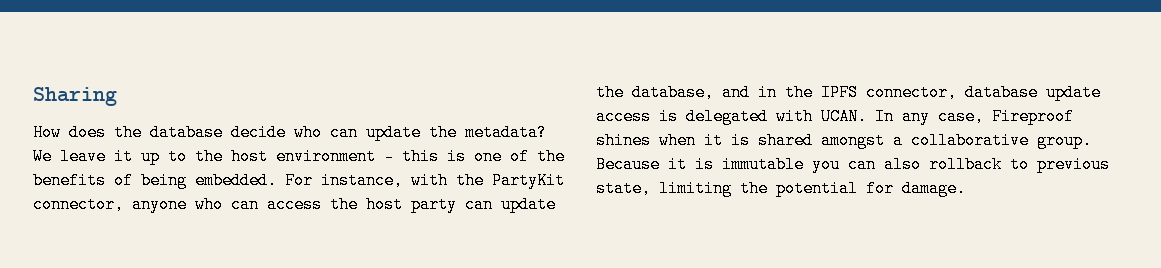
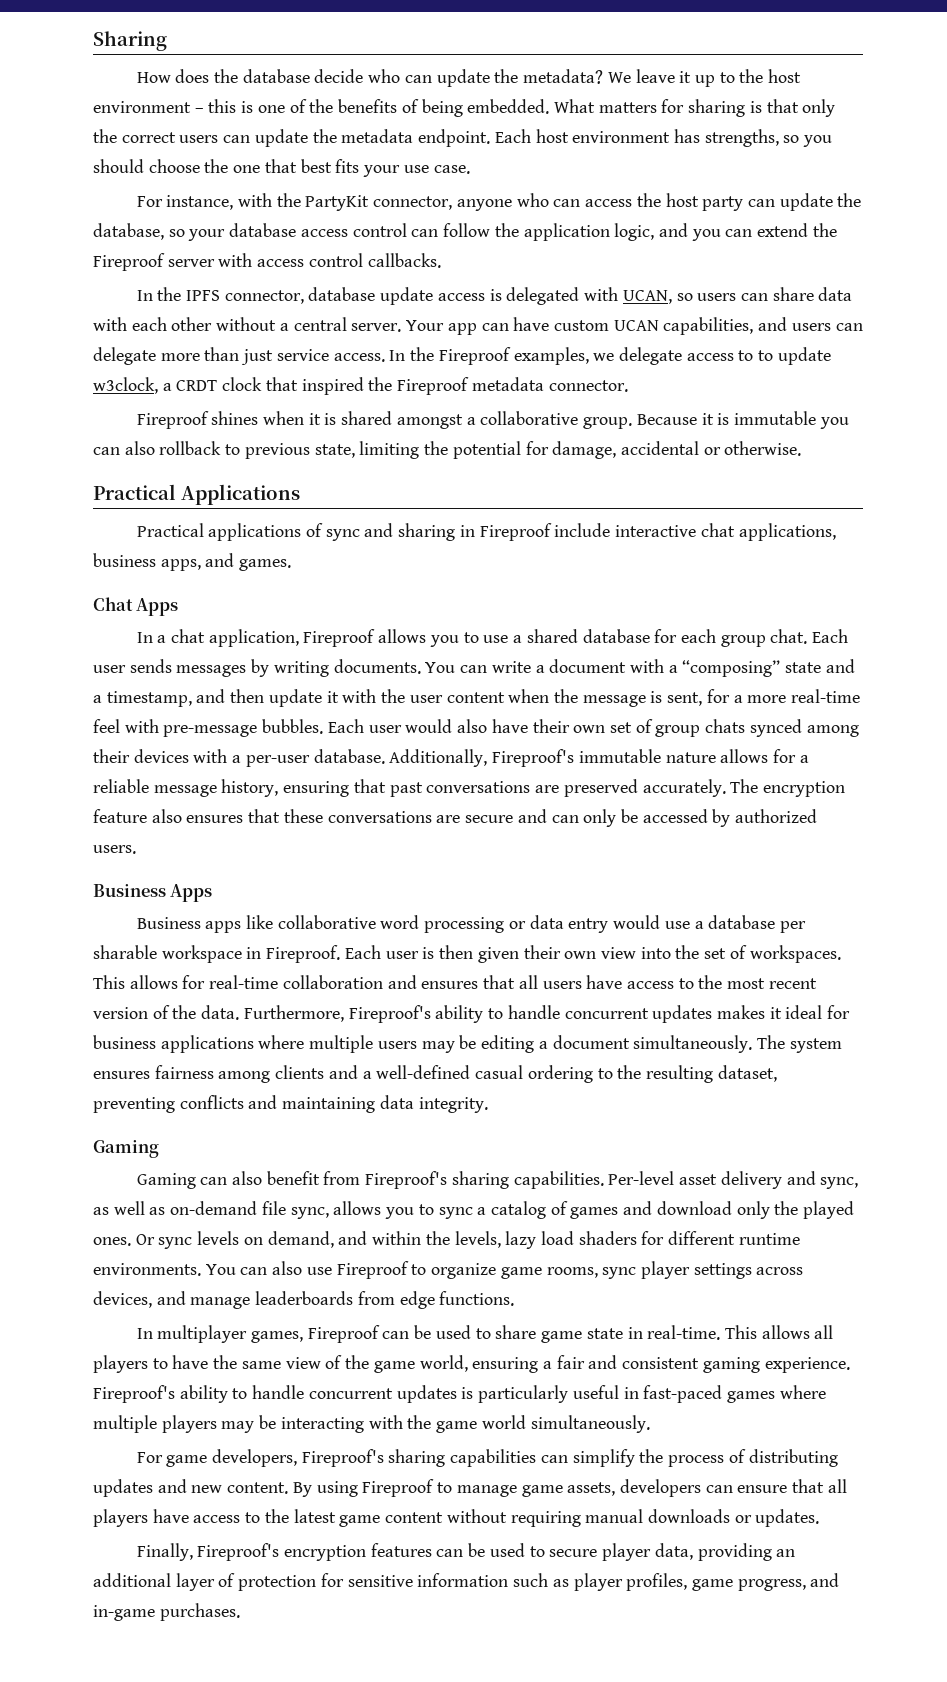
- We leave it up to the host environment – this is one of the benefits of being embedded. For instance, with the PartyKit connector, anyone who can access the host party can update the database, and in the IPFS connector, database update access is delegated with UCAN. In any case, Fireproof shines when it is shared amongst a collaborative group.
+ We leave it up to the host environment – this is one of the benefits of being embedded. What matters for sharing is that only the correct users can update the metadata endpoint. Each host environment has strengths, so you should choose the one that best fits your use case.
+ For instance, with the PartyKit connector, anyone who can access the host party can update the database, so your database access control can follow the application logic, and you can extend the Fireproof server with access control callbacks.
+ In the IPFS connector, database update access is delegated with UCAN, so users can share data with each other without a central server. Your app can have custom UCAN capabilities, and users can delegate more than just service access. In the Fireproof examples, we delegate access to to update w3clock, a CRDT clock that inspired the Fireproof metadata connector.
+ Fireproof shines when it is shared amongst a collaborative group.
- Because it is immutable you can also rollback to previous state, limiting the potential for damage.
+ Because it is immutable you can also rollback to previous state, limiting the potential for damage, accidental or otherwise.
+ Practical Applications
+ Practical applications of sync and sharing in Fireproof include interactive chat applications, business apps, and games.
+ Chat Apps
+ In a chat application, Fireproof allows you to use a shared database for each group chat. Each user sends messages by writing documents. You can write a document with a “composing” state and a timestamp, and then update it with the user content when the message is sent, for a more real-time feel with pre-message bubbles. Each user would also have their own set of group chats synced among their devices with a per-user database. Additionally, Fireproof's immutable nature allows for a reliable message history, ensuring that past conversations are preserved accurately. The encryption feature also ensures that these conversations are secure and can only be accessed by authorized users.
+ Business Apps
+ Business apps like collaborative word processing or data entry would use a database per sharable workspace in Fireproof. Each user is then given their own view into the set of workspaces. This allows for real-time collaboration and ensures that all users have access to the most recent version of the data. Furthermore, Fireproof's ability to handle concurrent updates makes it ideal for business applications where multiple users may be editing a document simultaneously. The system ensures fairness among clients and a well-defined casual ordering to the resulting dataset, preventing conflicts and maintaining data integrity.
+ Gaming
+ Gaming can also benefit from Fireproof's sharing capabilities. Per-level asset delivery and sync, as well as on-demand file sync, allows you to sync a catalog of games and download only the played ones. Or sync levels on demand, and within the levels, lazy load shaders for different runtime environments. You can also use Fireproof to organize game rooms, sync player settings across devices, and manage leaderboards from edge functions.
+ In multiplayer games, Fireproof can be used to share game state in real-time. This allows all players to have the same view of the game world, ensuring a fair and consistent gaming experience. Fireproof's ability to handle concurrent updates is particularly useful in fast-paced games where multiple players may be interacting with the game world simultaneously.
+ For game developers, Fireproof's sharing capabilities can simplify the process of distributing updates and new content. By using Fireproof to manage game assets, developers can ensure that all players have access to the latest game content without requiring manual downloads or updates.
+ Finally, Fireproof's encryption features can be used to secure player data, providing an additional layer of protection for sensitive information such as player profiles, game progress, and in-game purchases.

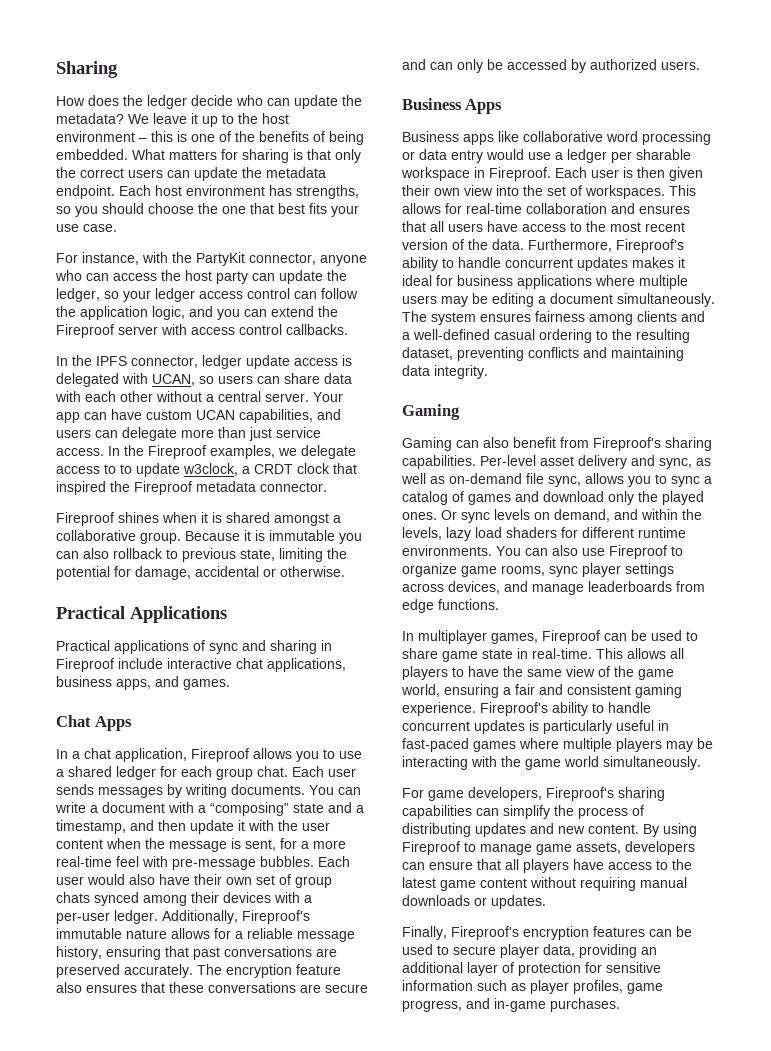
- How does the database decide who can update the metadata?
+ How does the ledger decide who can update the metadata?
- For instance, with the PartyKit connector, anyone who can access the host party can update the database, so your database access control can follow the application logic, and you can extend the Fireproof server with access control callbacks.
+ For instance, with the PartyKit connector, anyone who can access the host party can update the ledger, so your ledger access control can follow the application logic, and you can extend the Fireproof server with access control callbacks.
- In the IPFS connector, database update access is delegated with UCAN, so users can share data with each other without a central server.
+ In the IPFS connector, ledger update access is delegated with UCAN, so users can share data with each other without a central server.
- In a chat application, Fireproof allows you to use a shared database for each group chat.
+ In a chat application, Fireproof allows you to use a shared ledger for each group chat.
- Each user would also have their own set of group chats synced among their devices with a per-user database.
+ Each user would also have their own set of group chats synced among their devices with a per-user ledger.
- Business apps like collaborative word processing or data entry would use a database per sharable workspace in Fireproof.
+ Business apps like collaborative word processing or data entry would use a ledger per sharable workspace in Fireproof.

